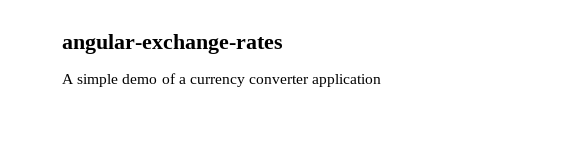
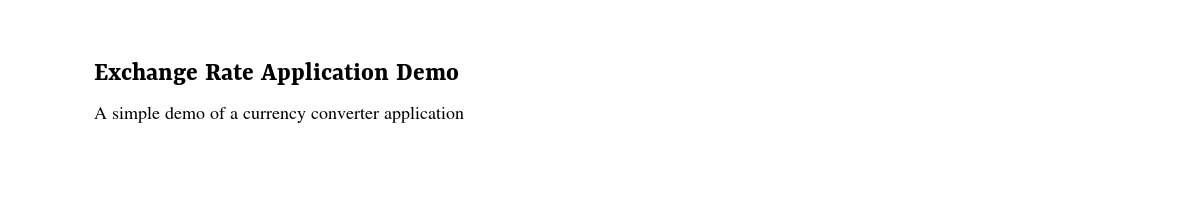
- angular-exchange-rates
+ Exchange Rate Application Demo

